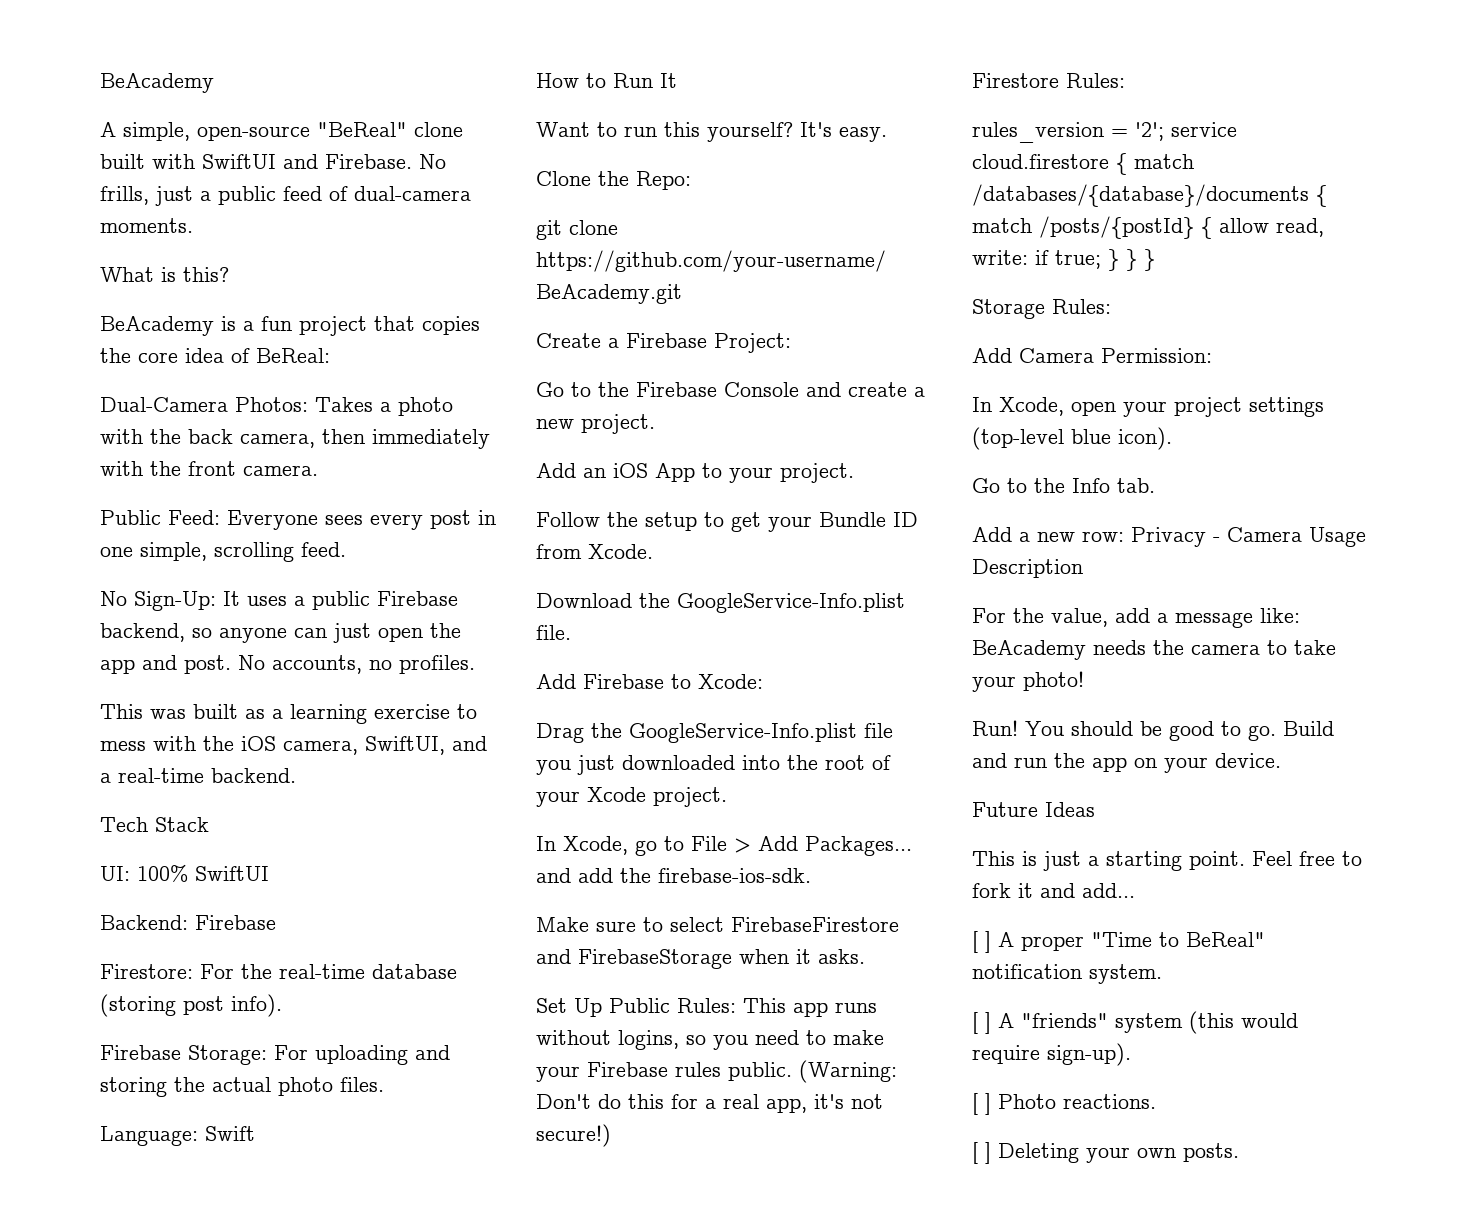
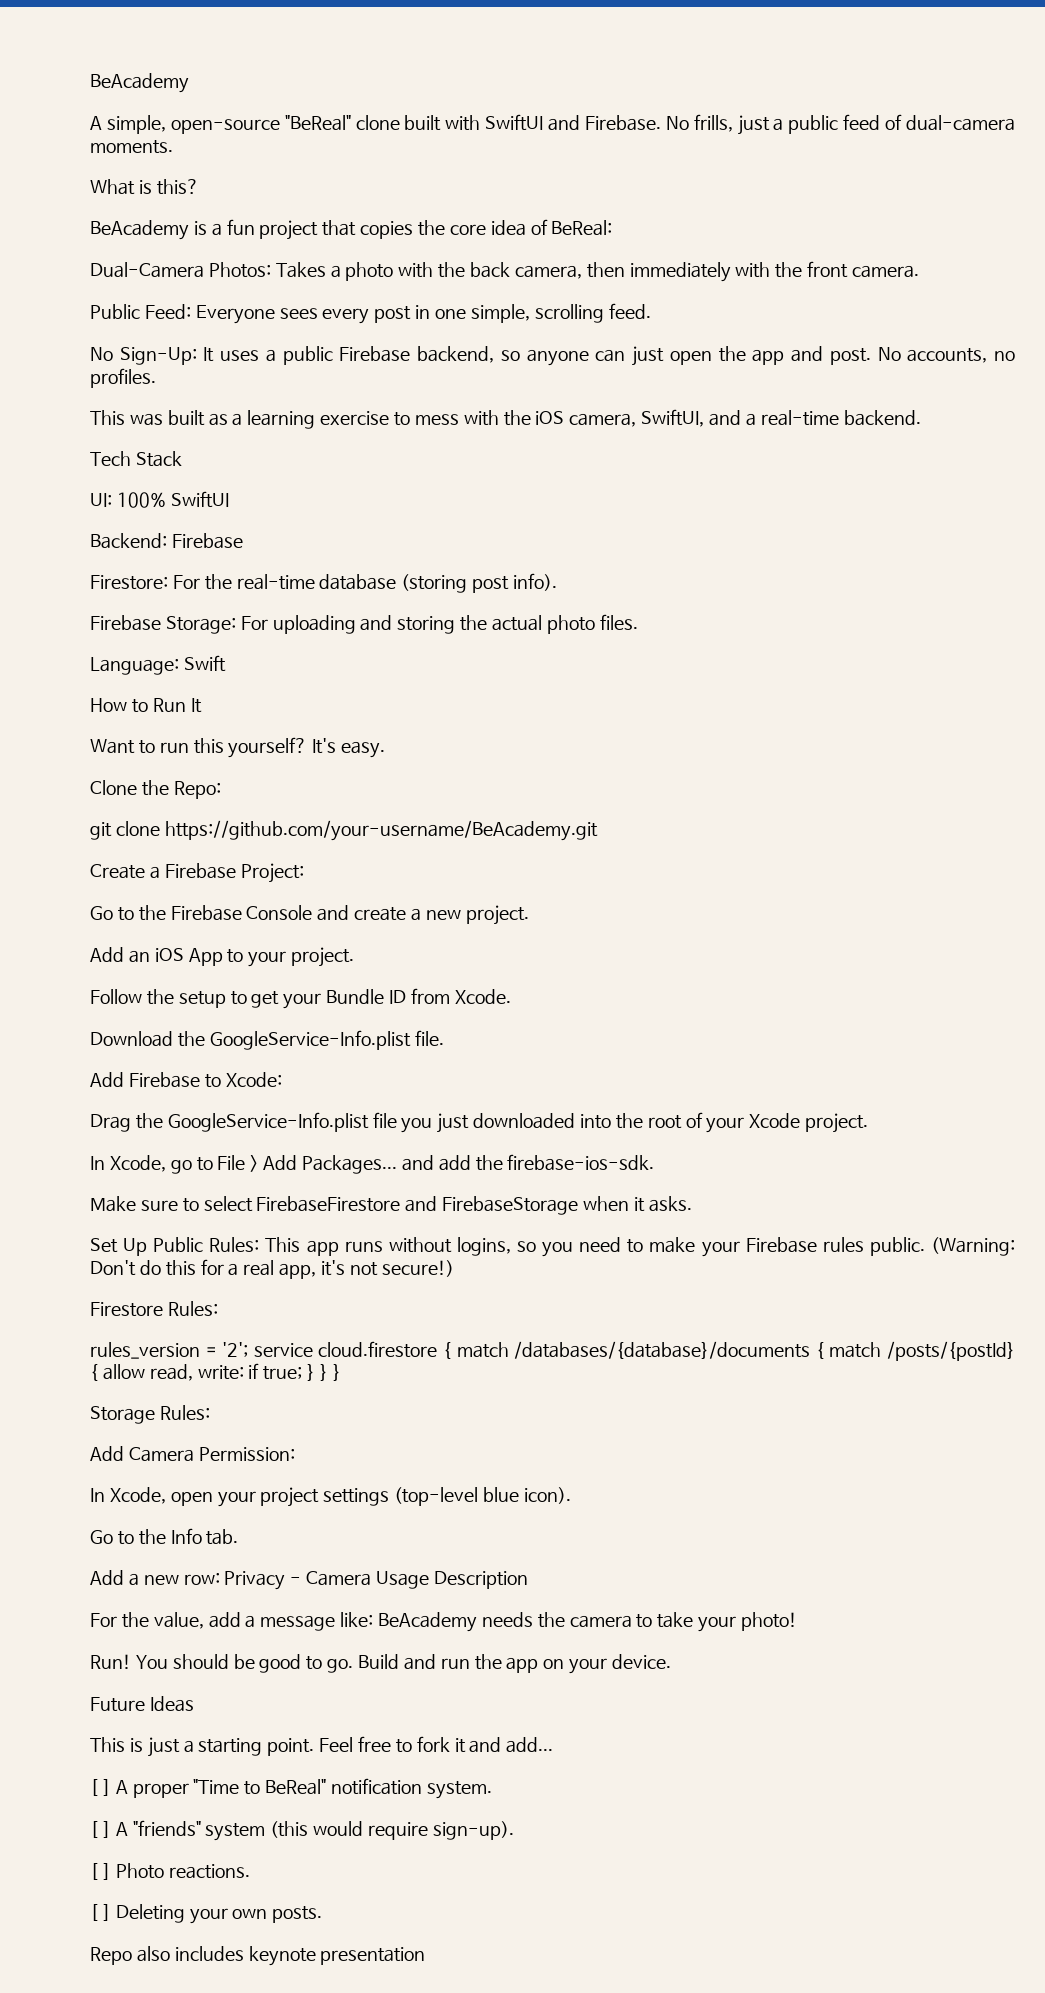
+ Repo also includes keynote presentation

